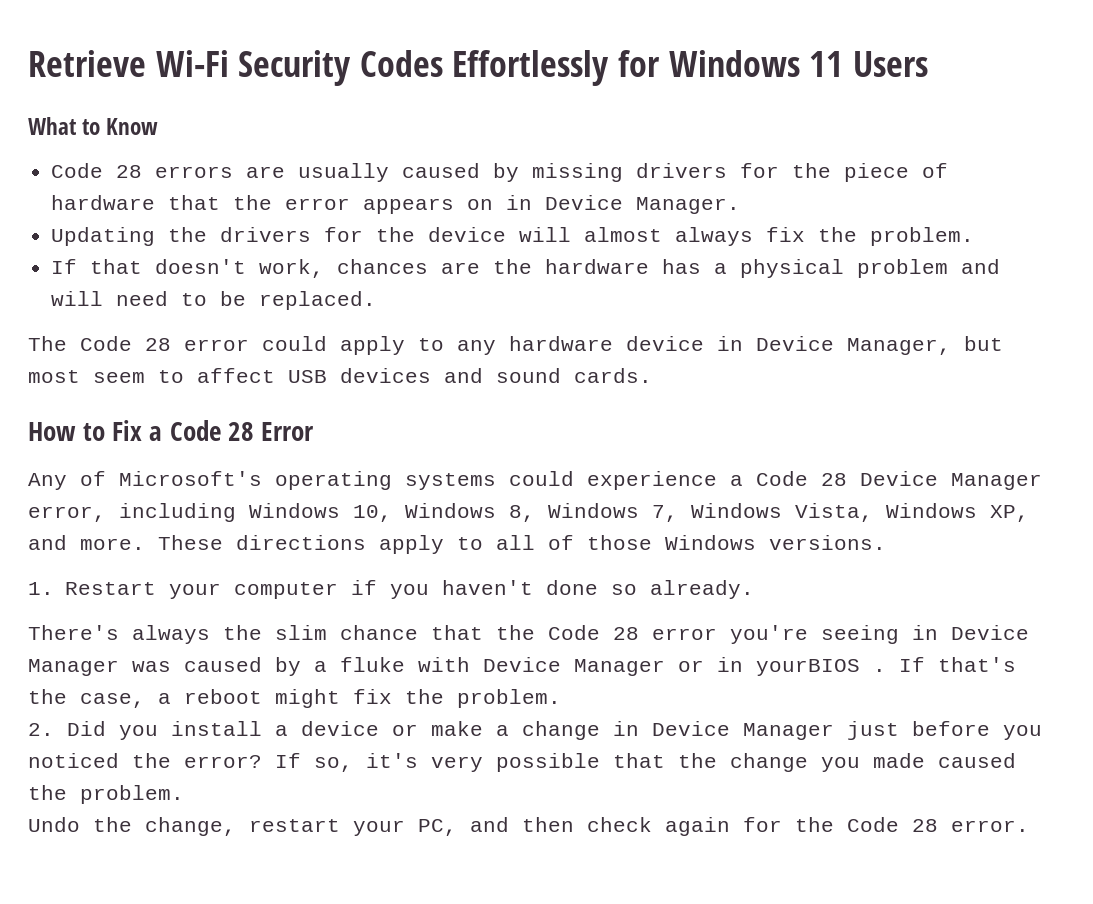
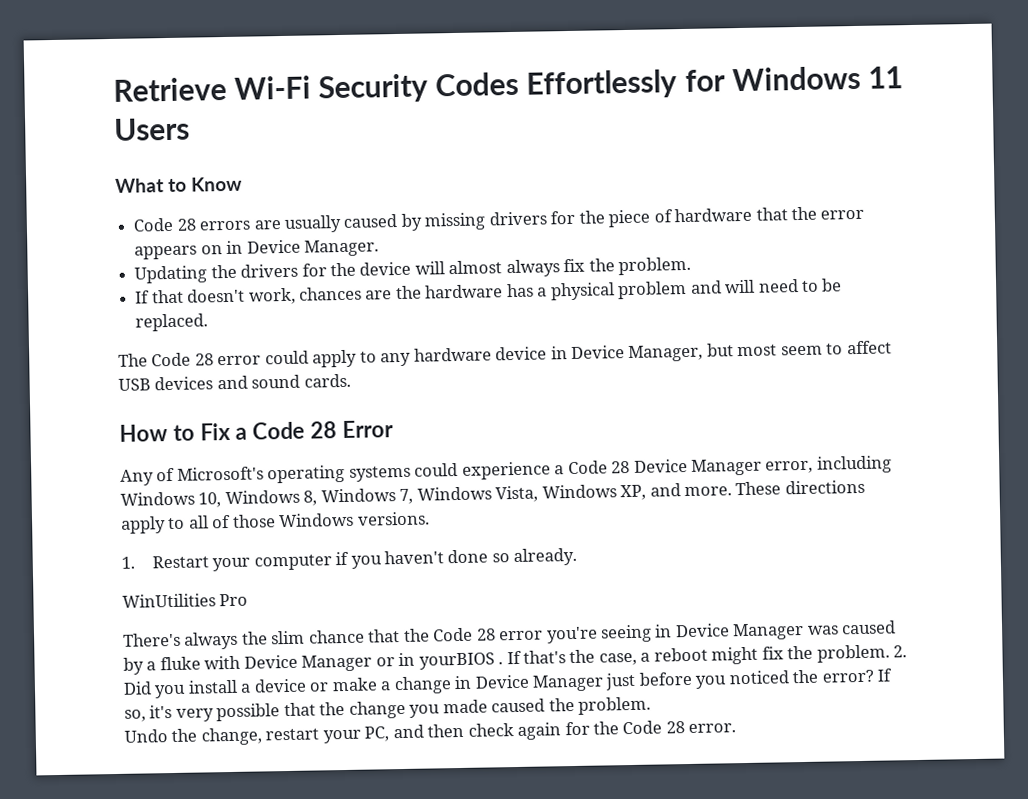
+ WinUtilities Pro
- If that's the case, a reboot might fix the problem.
- 2. Did you install a device or make a change in Device Manager just before you noticed the error?
+ If that's the case, a reboot might fix the problem. 2. Did you install a device or make a change in Device Manager just before you noticed the error?

